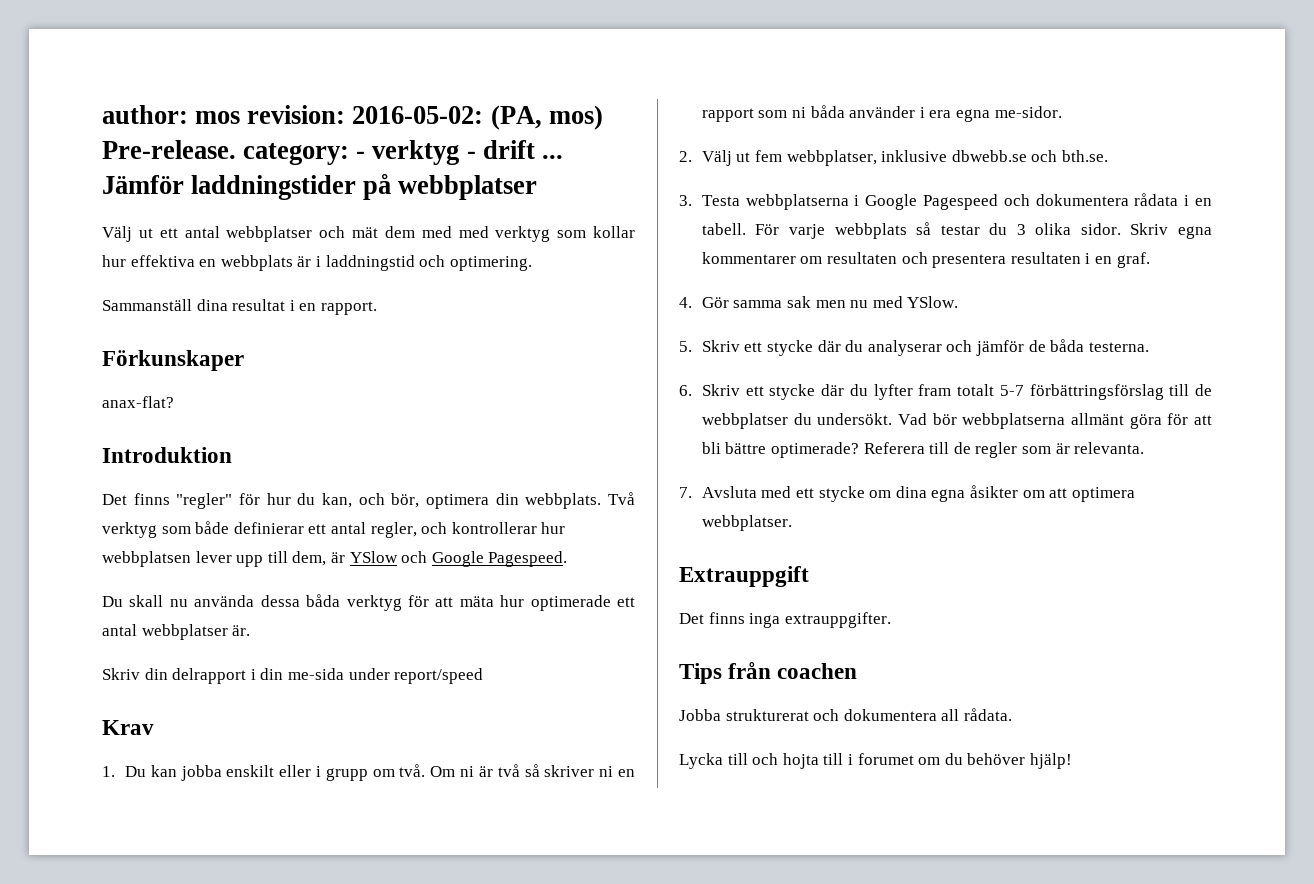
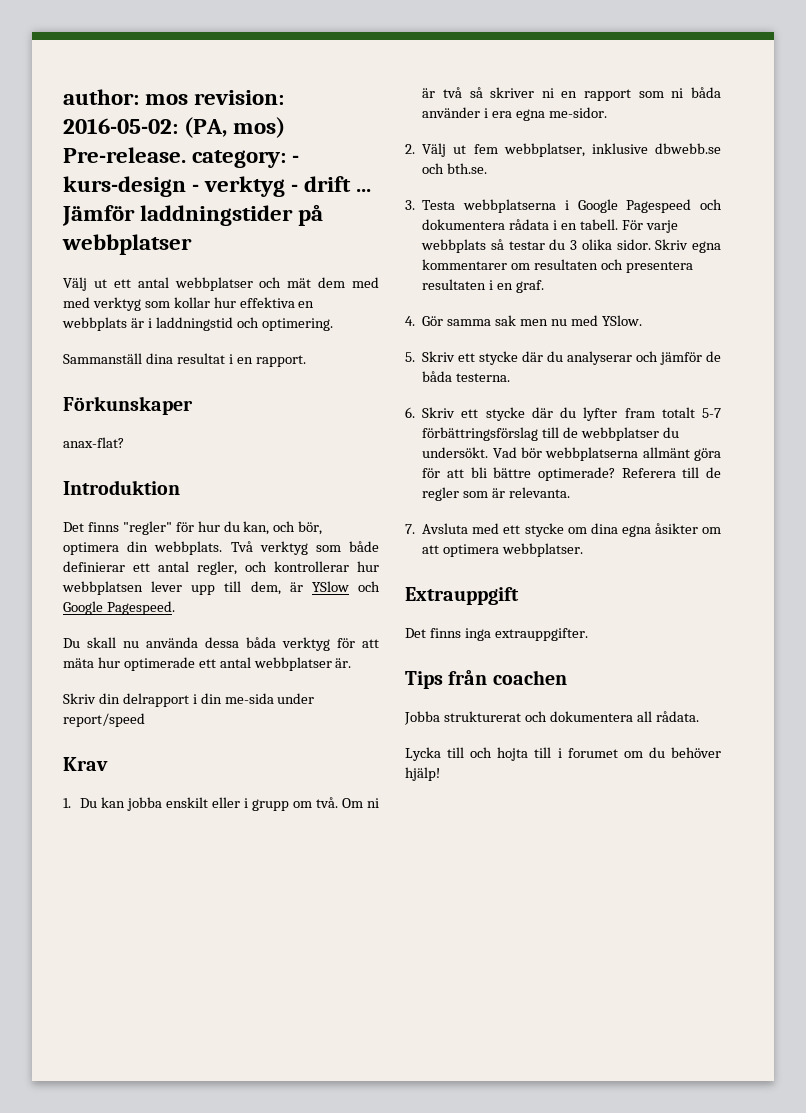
- author: mos revision: 2016-05-02: (PA, mos) Pre-release. category: - verktyg - drift ...
+ author: mos revision: 2016-05-02: (PA, mos) Pre-release. category: - kurs-design - verktyg - drift ...

